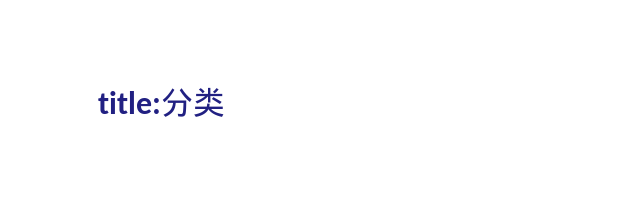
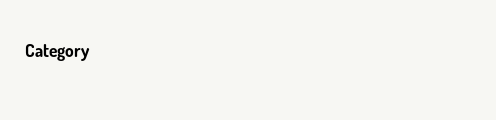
- title:分类
+ Category

